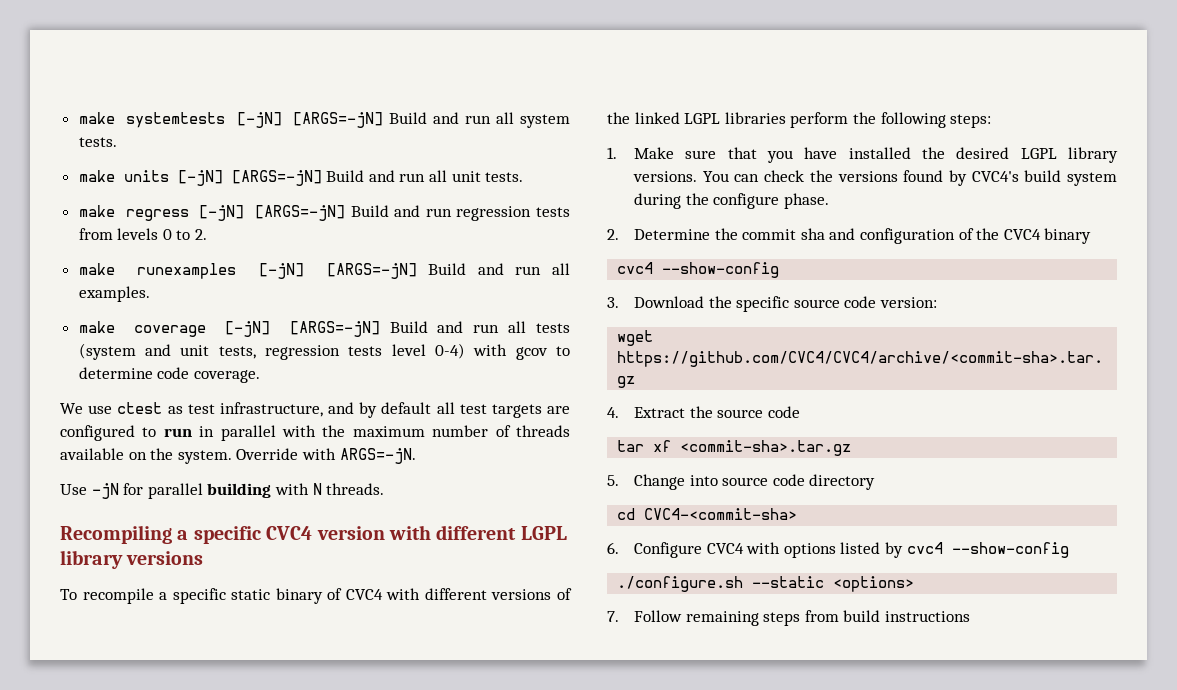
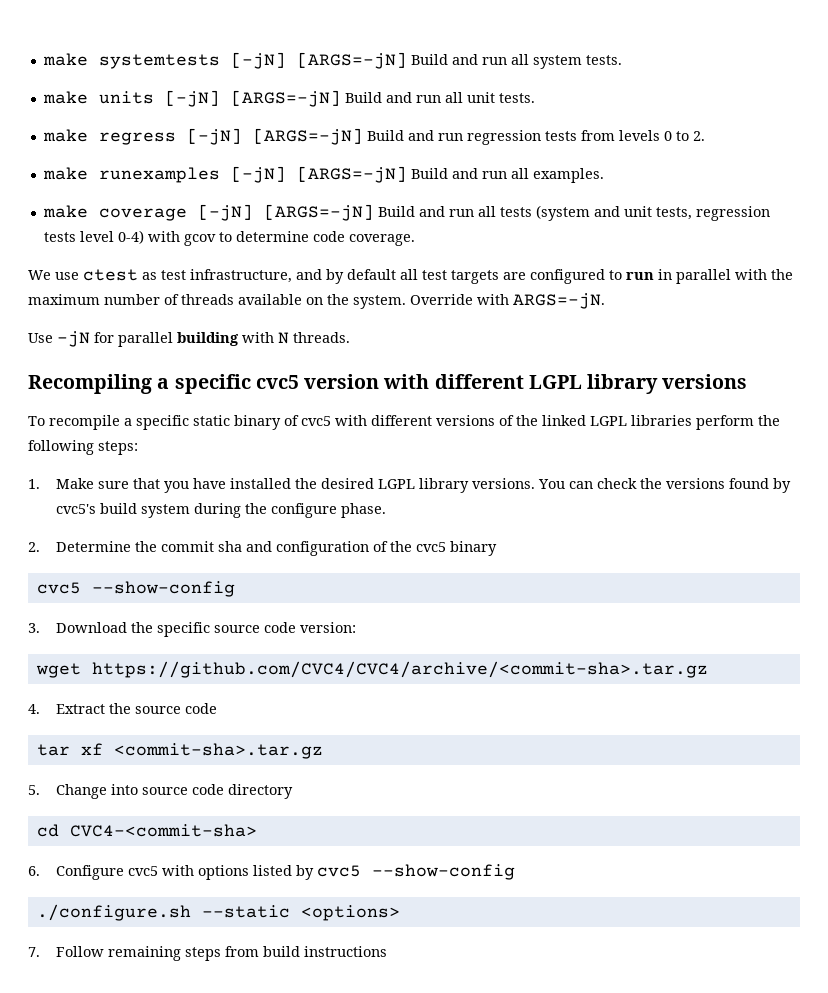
- Recompiling a specific CVC4 version with different LGPL library versions
+ Recompiling a specific cvc5 version with different LGPL library versions
- To recompile a specific static binary of CVC4 with different versions of the linked LGPL libraries perform the following steps:
+ To recompile a specific static binary of cvc5 with different versions of the linked LGPL libraries perform the following steps:
- You can check the versions found by CVC4's build system during the configure phase.
+ You can check the versions found by cvc5's build system during the configure phase.
- 2. Determine the commit sha and configuration of the CVC4 binary
- cvc4 --show-config
+ 2. Determine the commit sha and configuration of the cvc5 binary
+ cvc5 --show-config
- 6. Configure CVC4 with options listed by cvc4 --show-config
+ 6. Configure cvc5 with options listed by cvc5 --show-config

